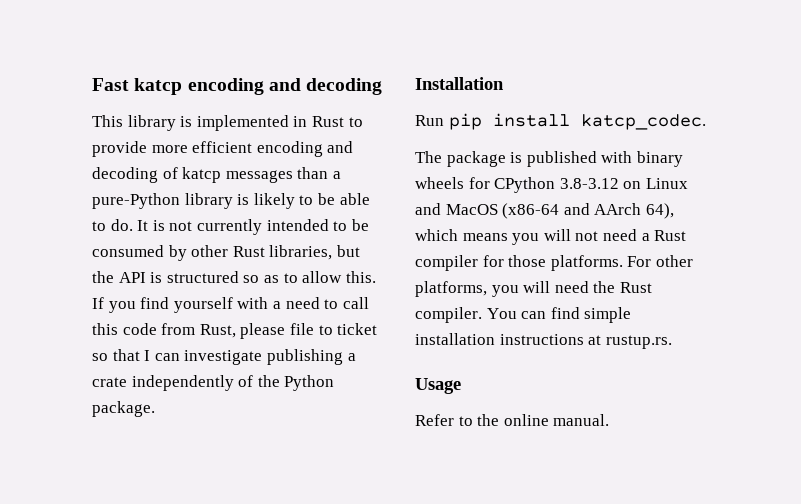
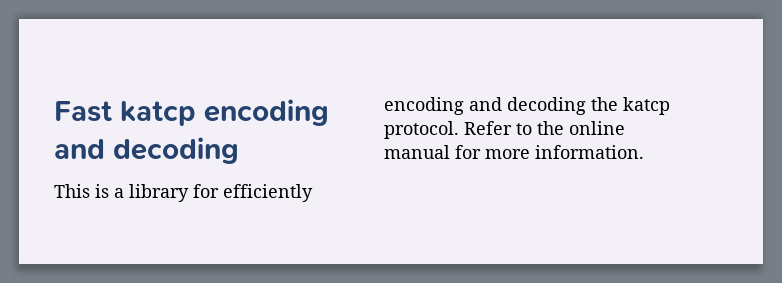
- This library is implemented in Rust to provide more efficient encoding and decoding of katcp messages than a pure-Python library is likely to be able to do. It is not currently intended to be consumed by other Rust libraries, but the API is structured so as to allow this. If you find yourself with a need to call this code from Rust, please file to ticket so that I can investigate publishing a crate independently of the Python package.
- Installation
- Run pip install katcp_codec.
- The package is published with binary wheels for CPython 3.8-3.12 on Linux and MacOS (x86-64 and AArch 64), which means you will not need a Rust compiler for those platforms. For other platforms, you will need the Rust compiler. You can find simple installation instructions at rustup.rs.
- Usage
- Refer to the online manual.
+ This is a library for efficiently encoding and decoding the katcp protocol. Refer to the online manual for more information.

